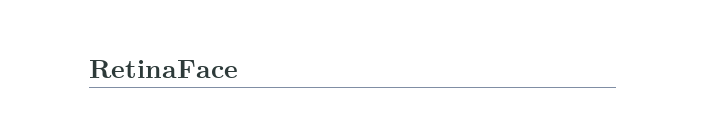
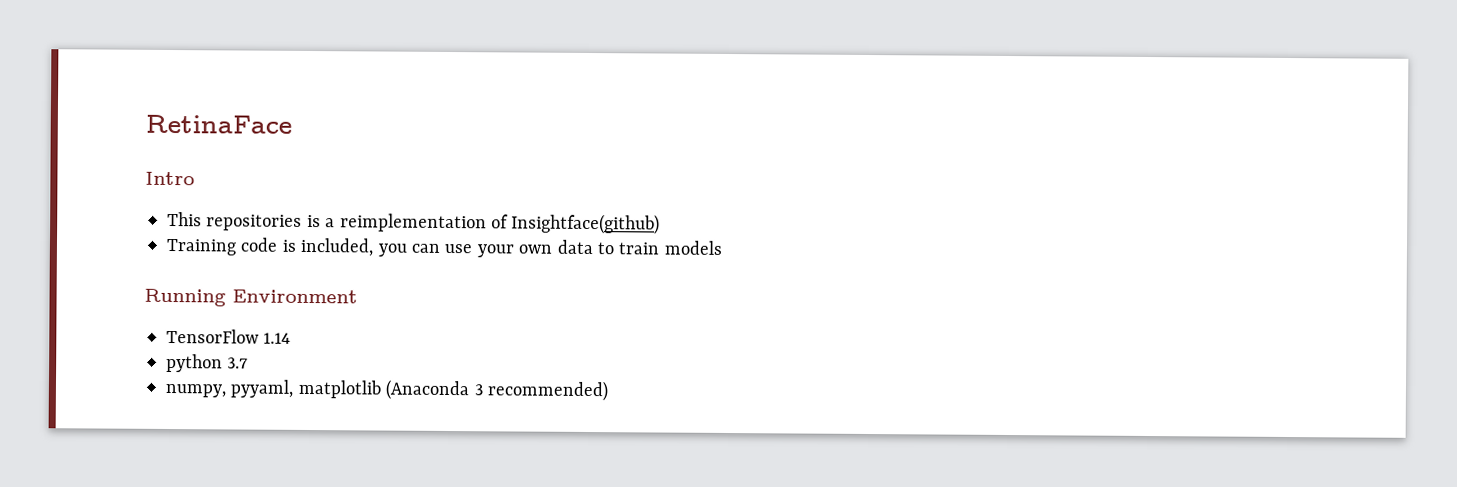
+ Intro
+ This repositories is a reimplementation of Insightface(github)
+ Training code is included, you can use your own data to train models
+ Running Environment
+ TensorFlow 1.14
+ python 3.7
+ numpy, pyyaml, matplotlib (Anaconda 3 recommended)

